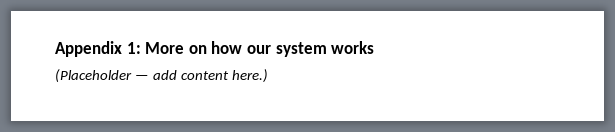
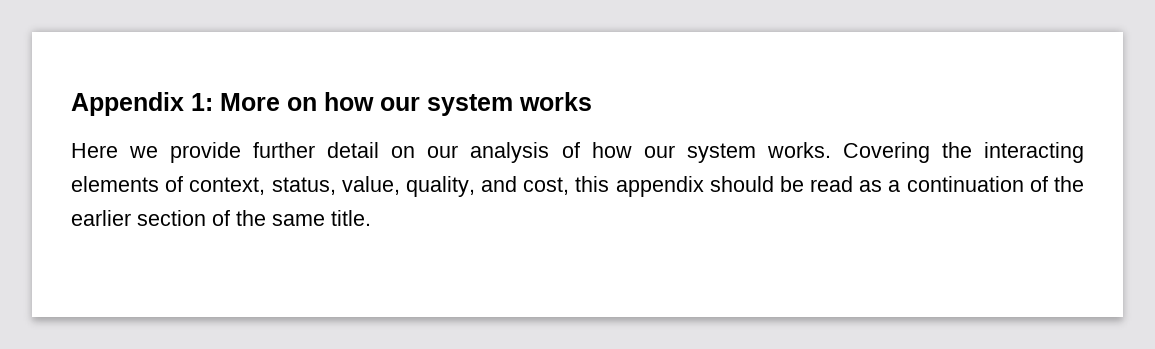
- (Placeholder — add content here.)
+ Here we provide further detail on our analysis of how our system works. Covering the interacting elements of context, status, value, quality, and cost, this appendix should be read as a continuation of the earlier section of the same title.

